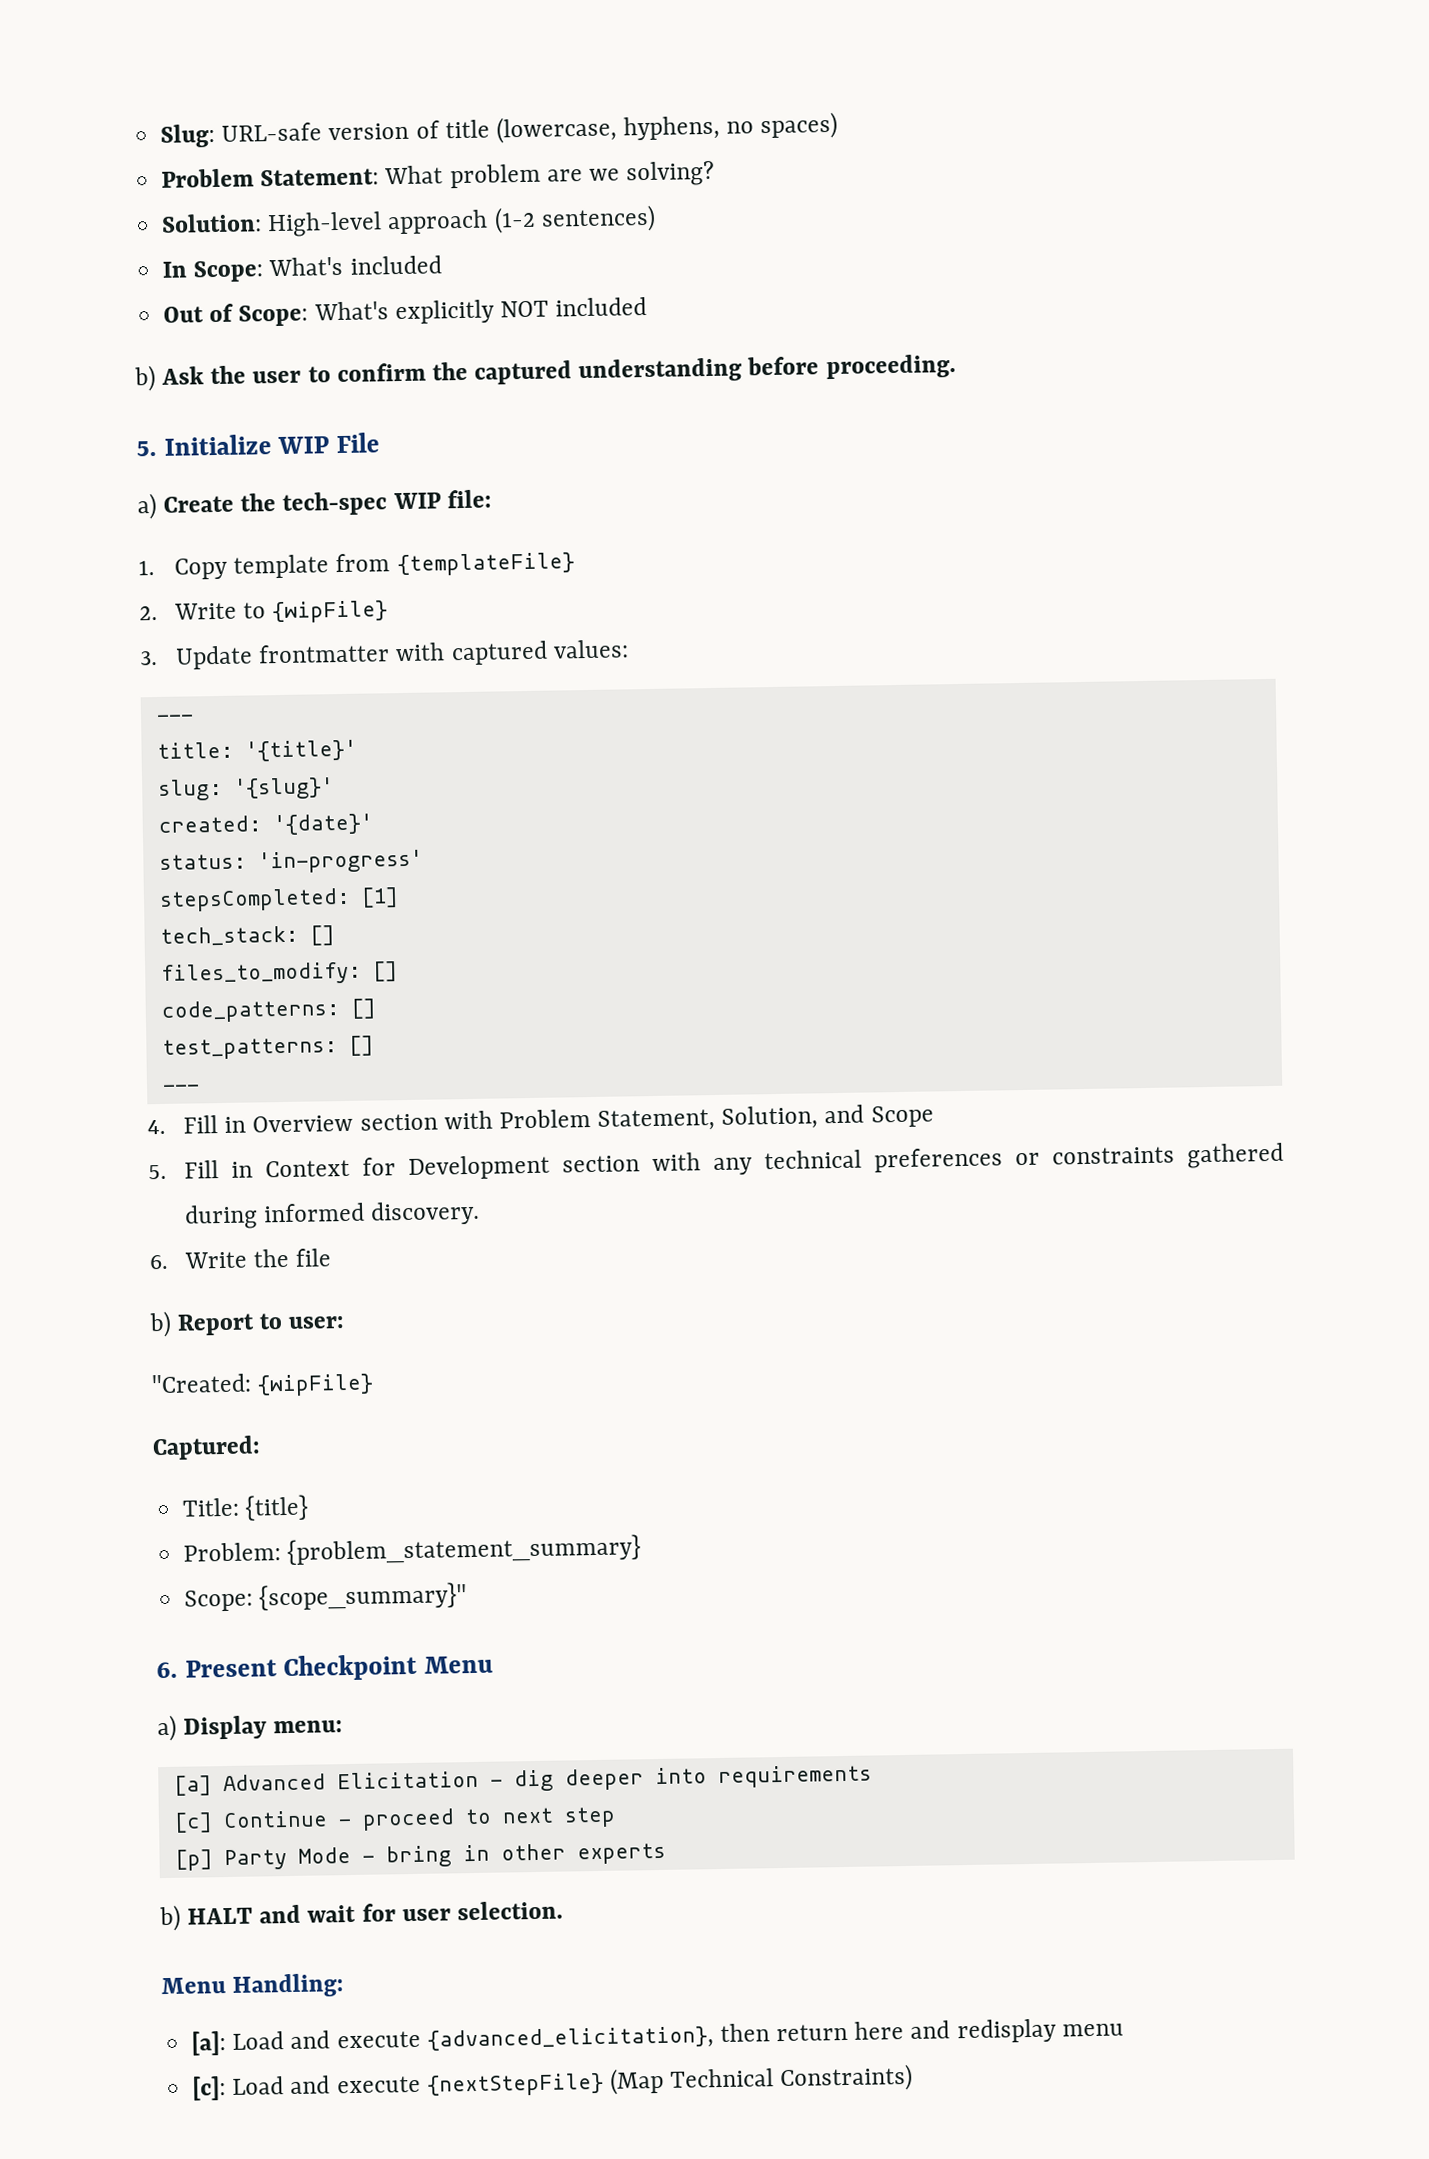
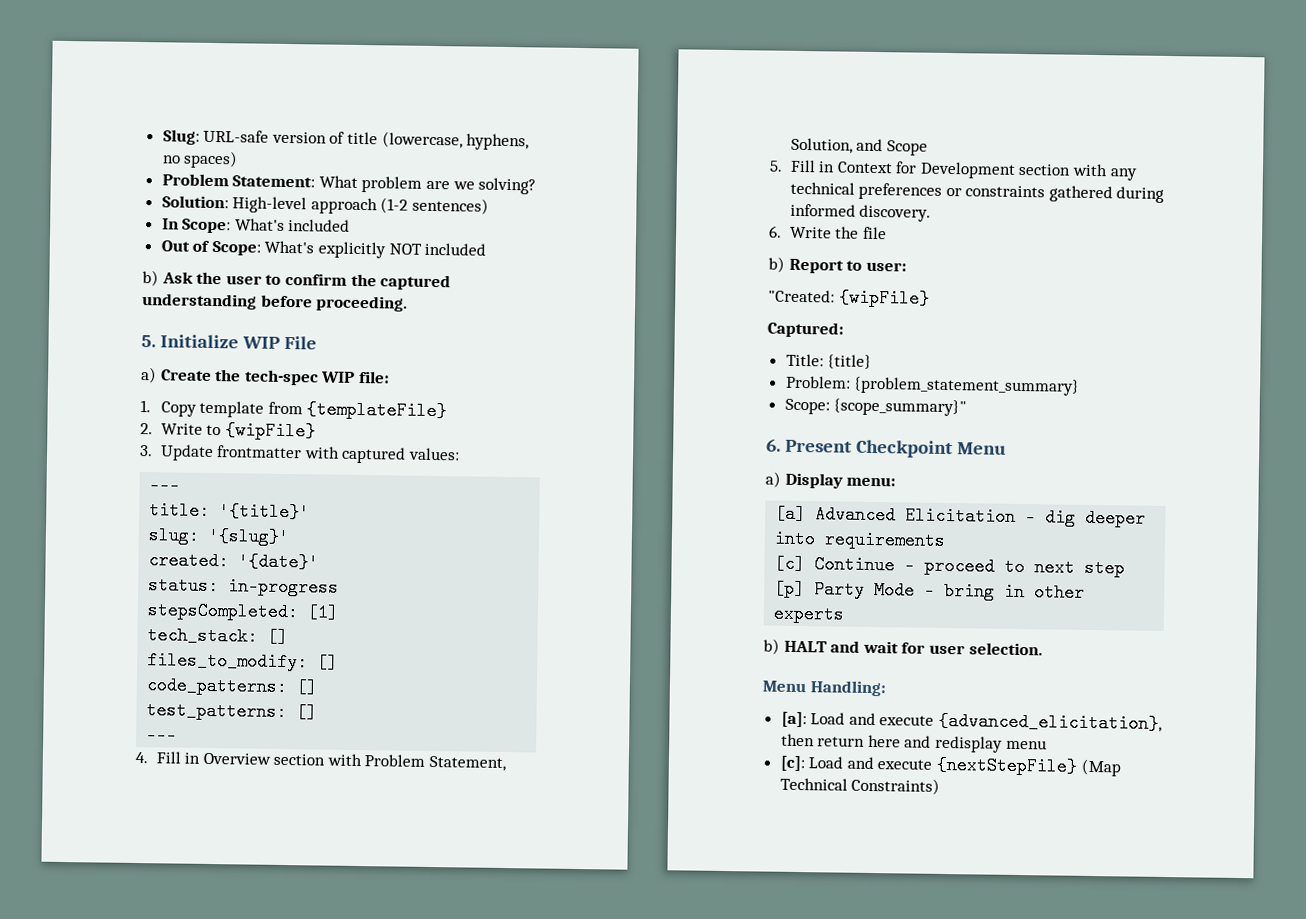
- status: 'in-progress'
+ status: in-progress

